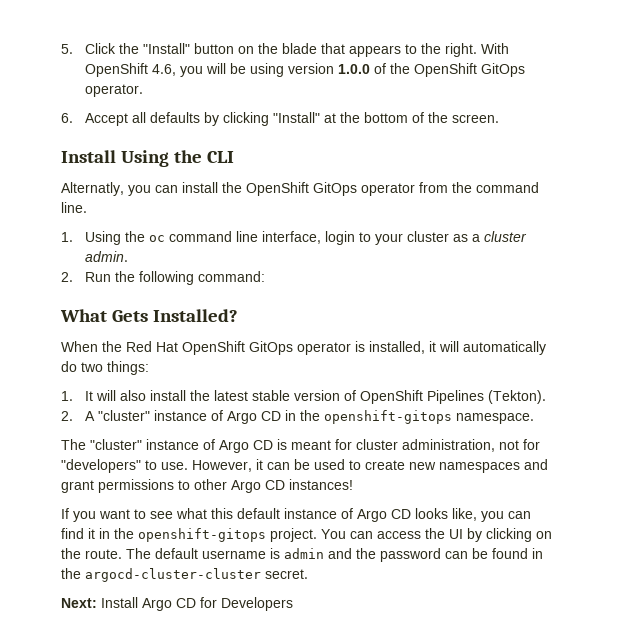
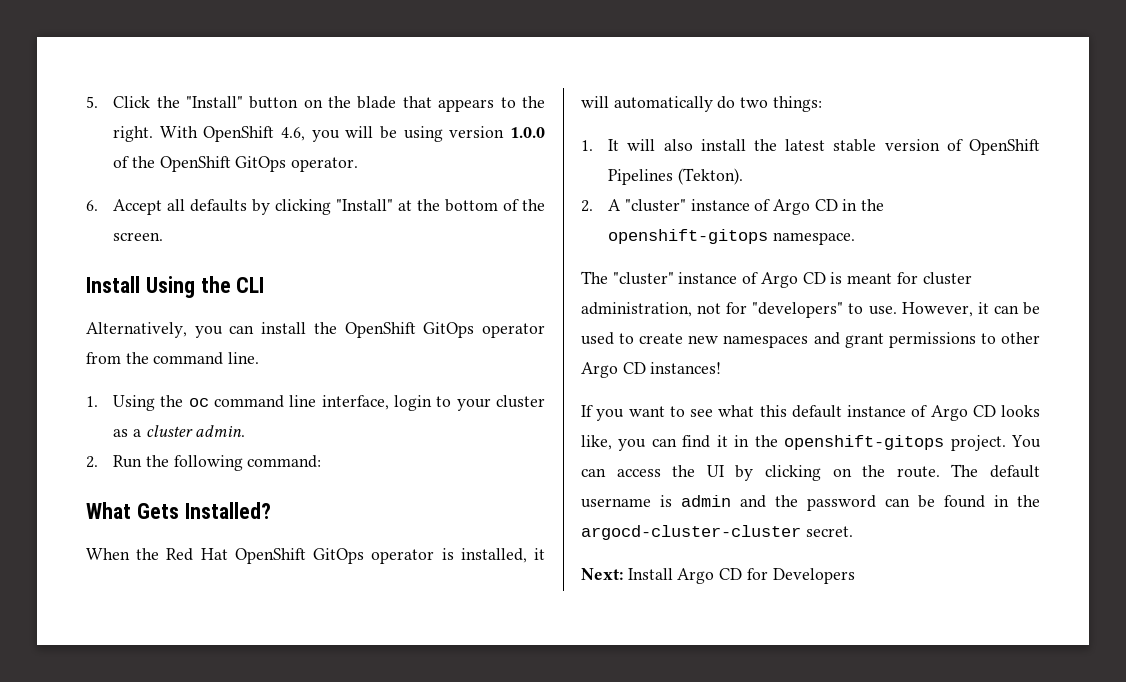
- Alternatly, you can install the OpenShift GitOps operator from the command line.
+ Alternatively, you can install the OpenShift GitOps operator from the command line.

